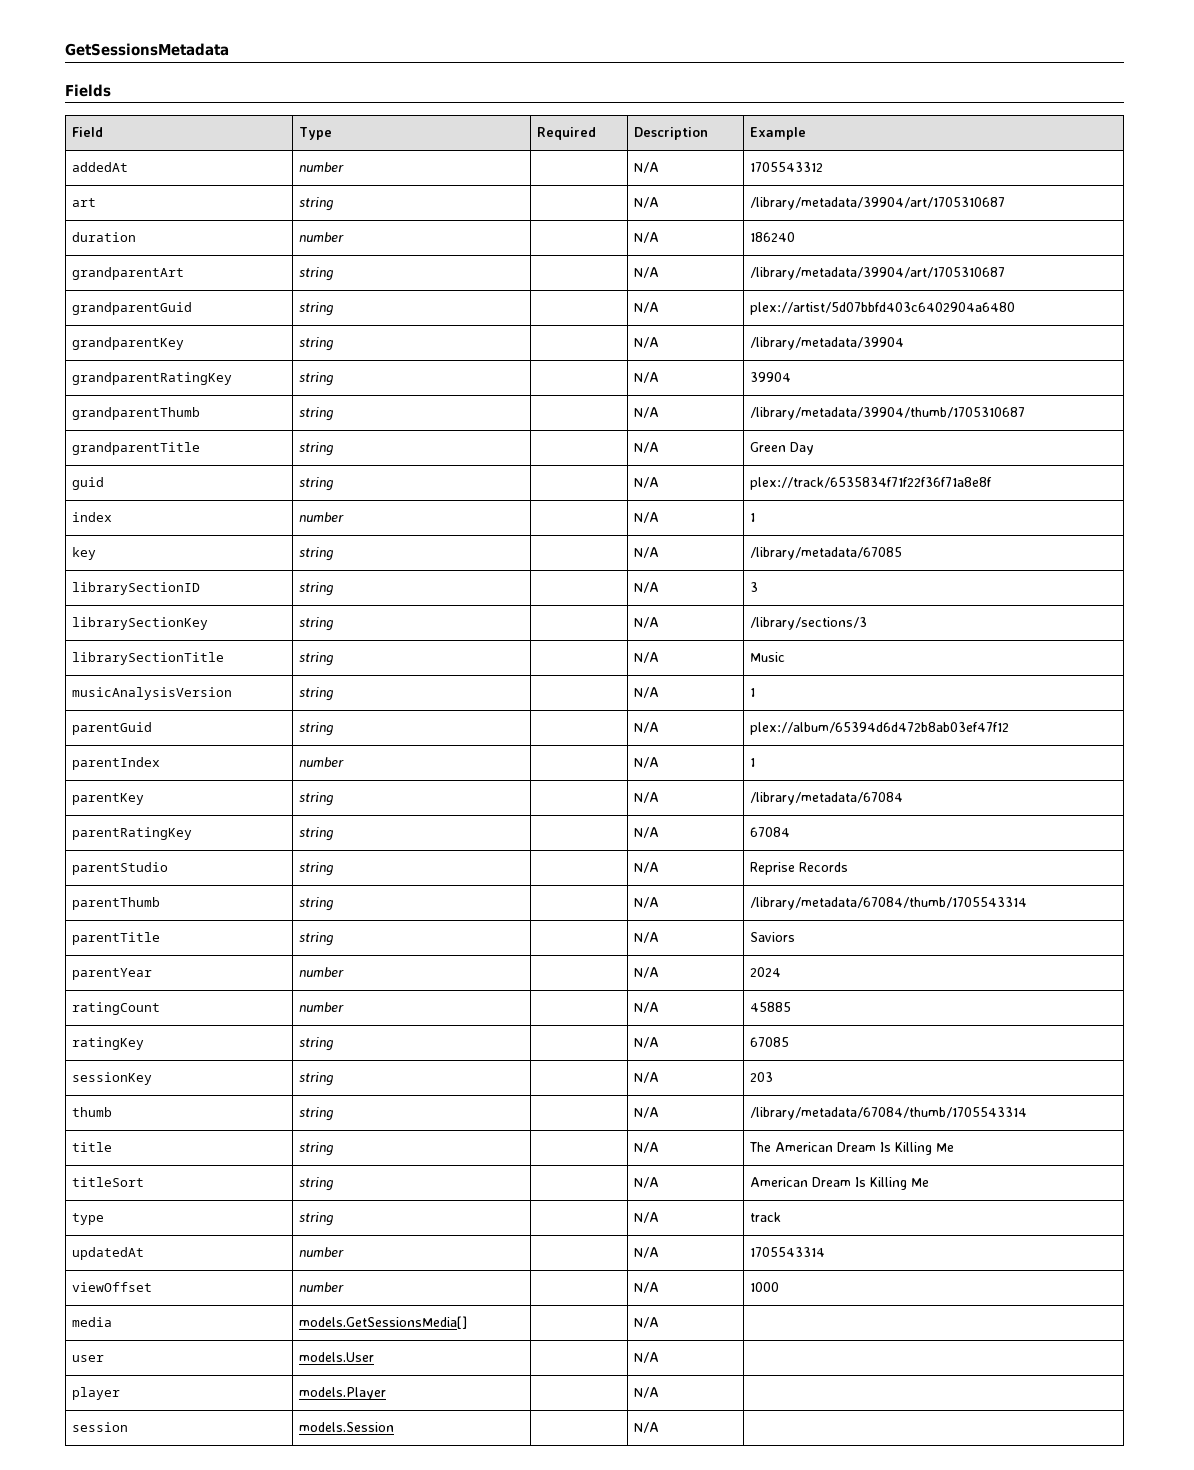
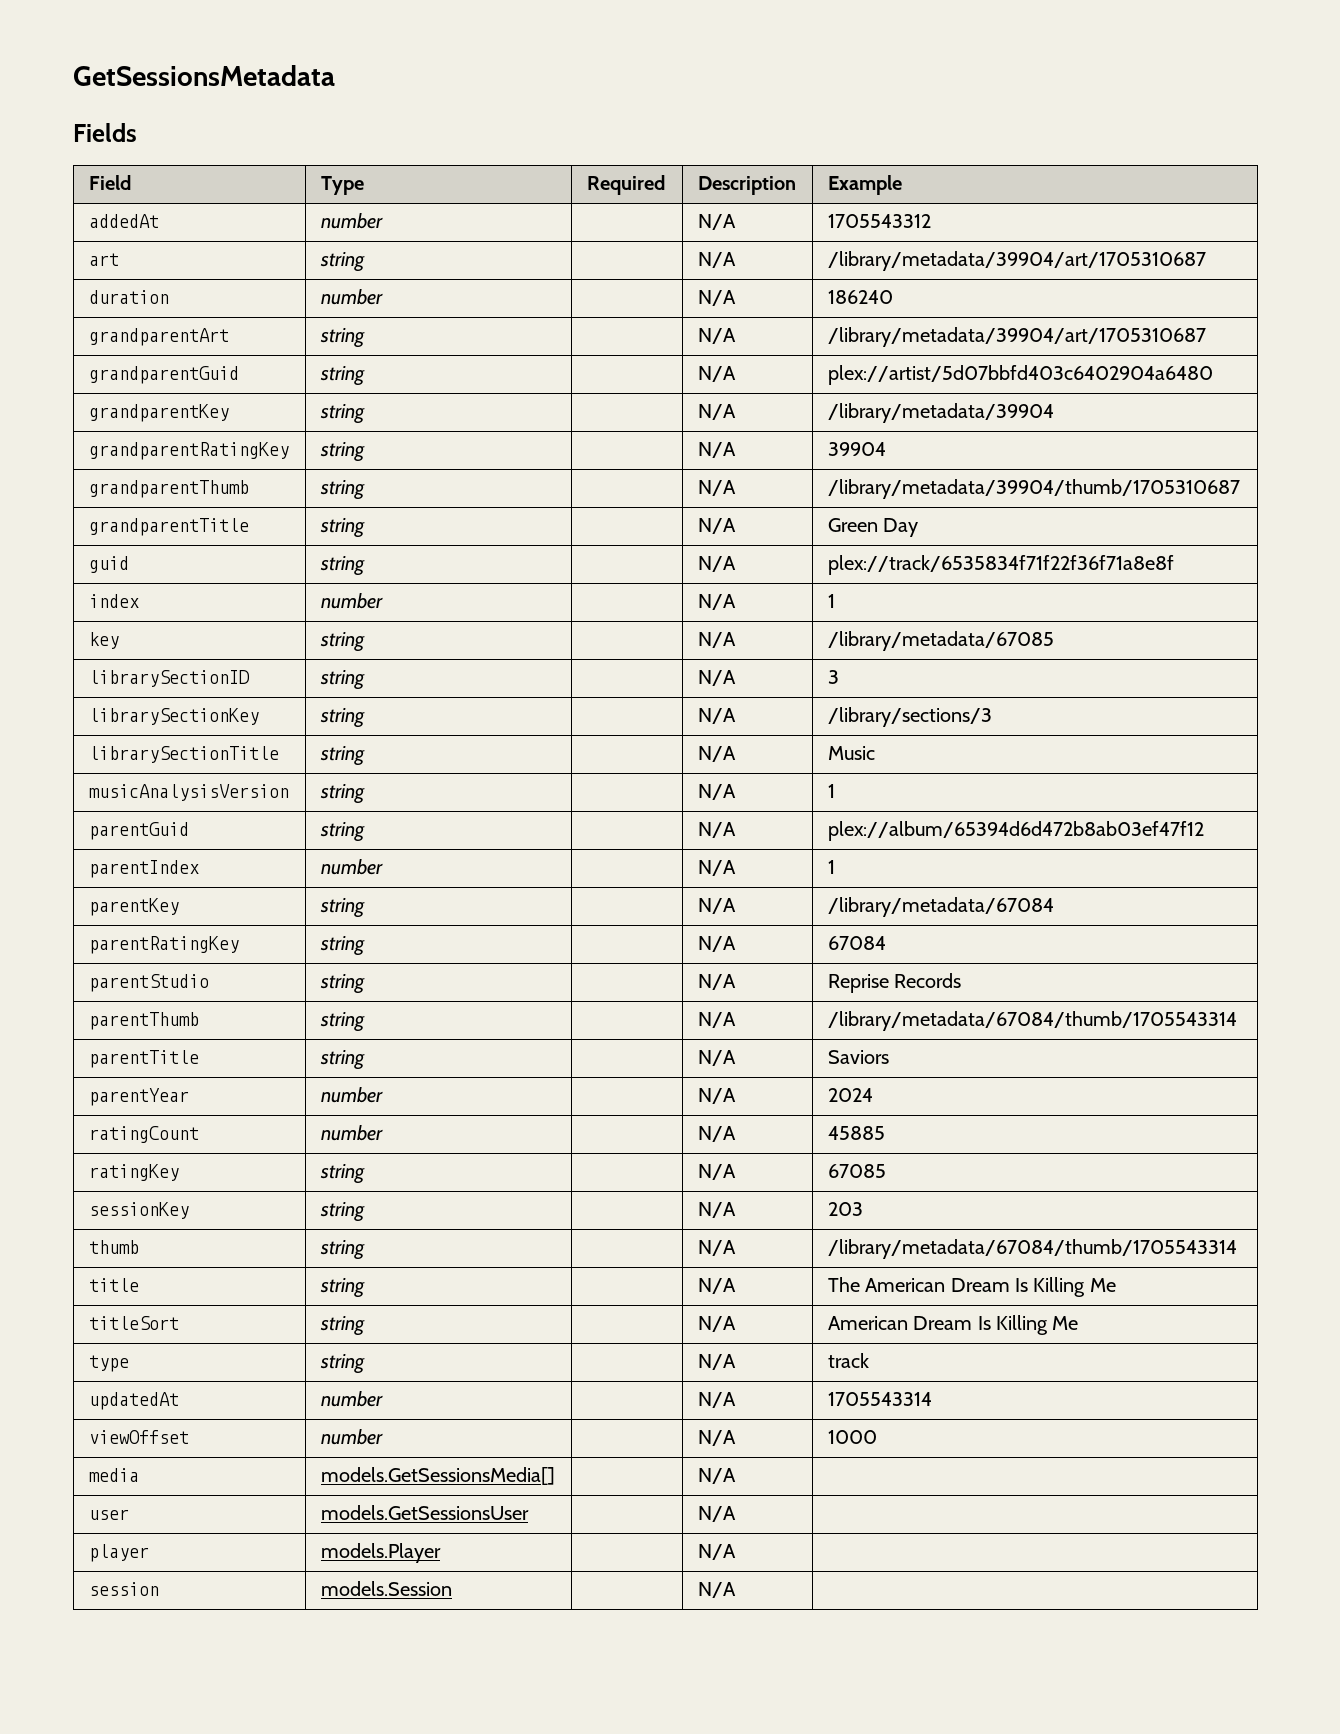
- user | models.User | | N/A |
+ user | models.GetSessionsUser | | N/A |

